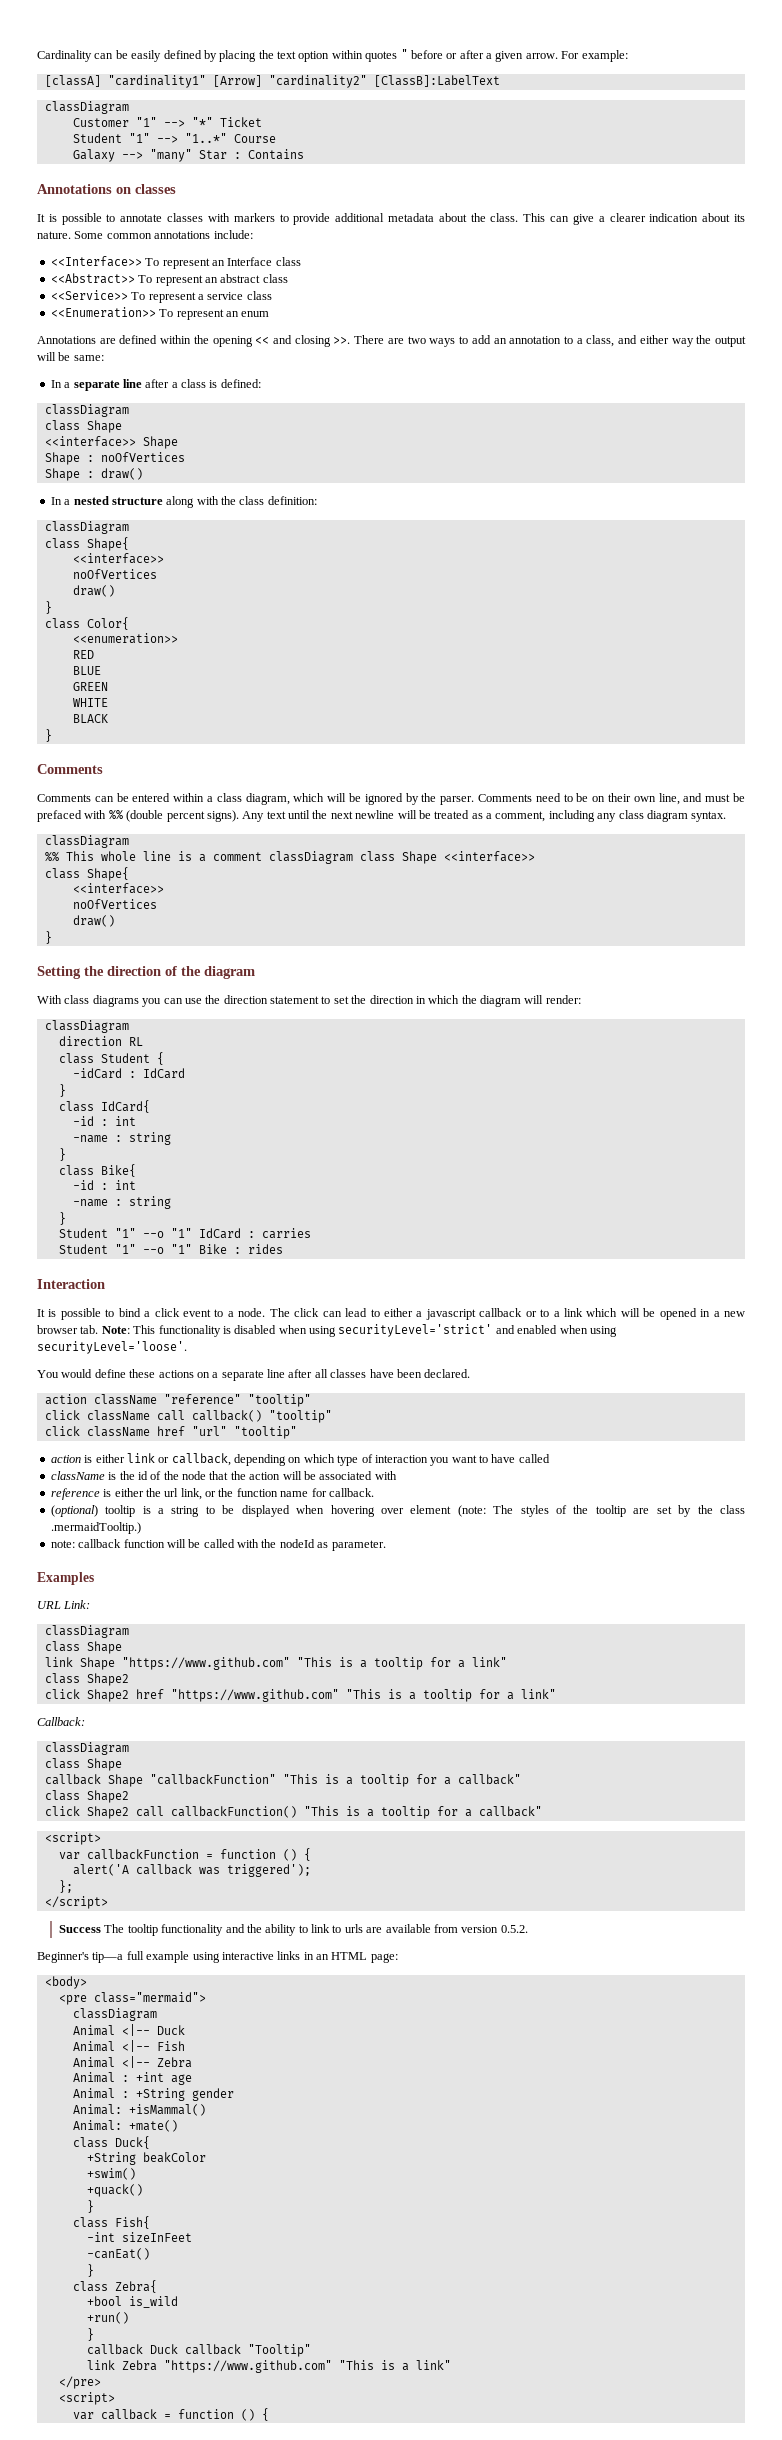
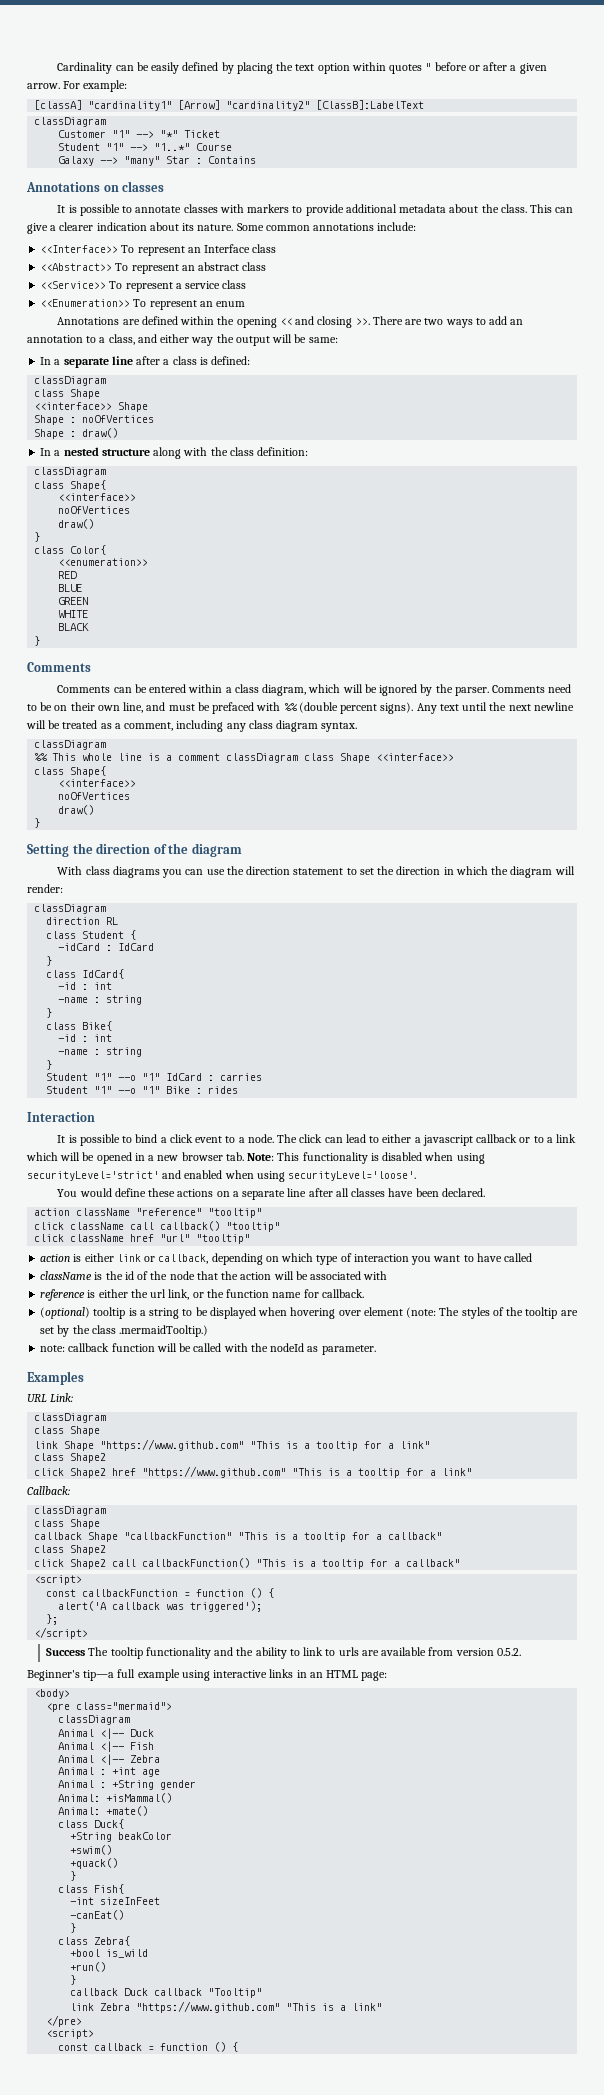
- var callbackFunction = function () {
+ const callbackFunction = function () {
- var callback = function () {
+ const callback = function () {

